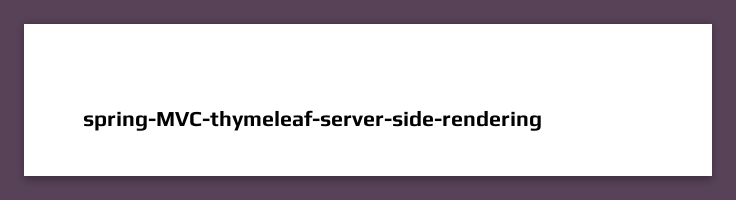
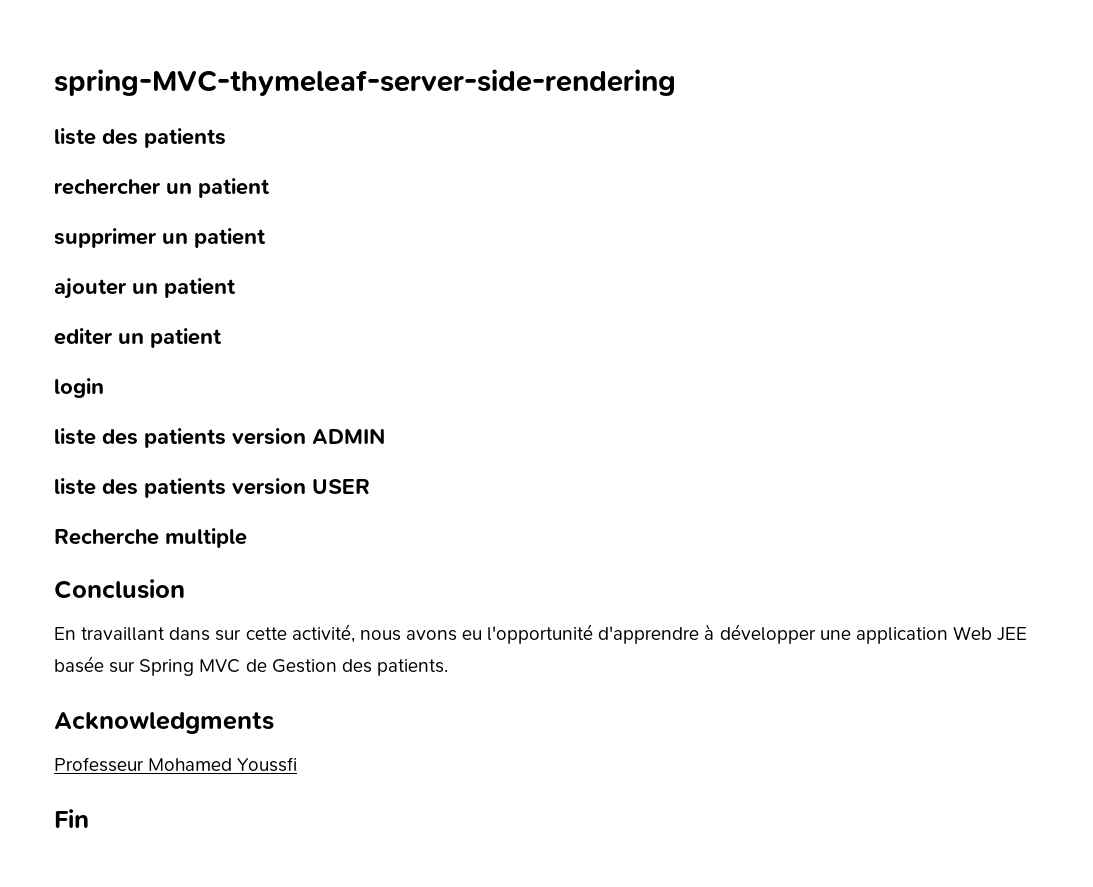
  spring-MVC-thymeleaf-server-side-rendering
+ liste des patients
+ rechercher un patient
+ supprimer un patient
+ ajouter un patient
+ editer un patient
+ login
+ liste des patients version ADMIN
+ liste des patients version USER
+ Recherche multiple
+ Conclusion
+ En travaillant dans sur cette activité, nous avons eu l'opportunité d'apprendre à développer une application Web JEE basée sur Spring MVC de Gestion des patients.
+ Acknowledgments
+ Professeur Mohamed Youssfi
+ Fin

